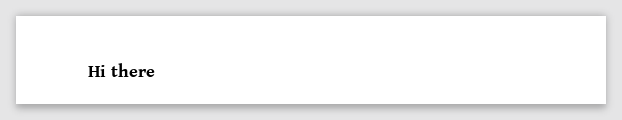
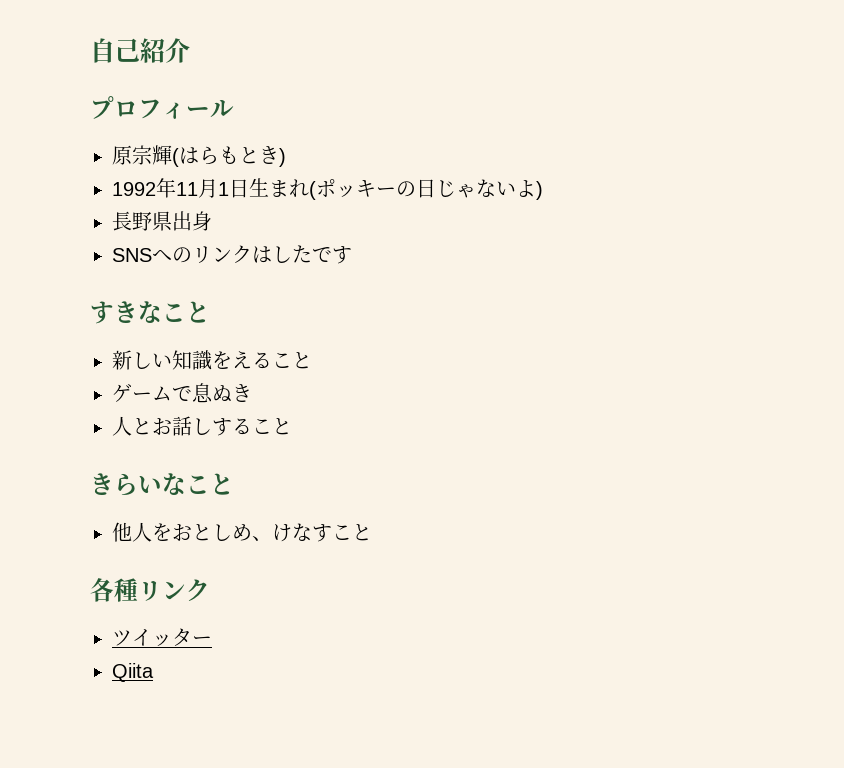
- Hi there
+ 自己紹介
+ プロフィール
+ 原宗輝(はらもとき)
+ 1992年11月1日生まれ(ポッキーの日じゃないよ)
+ 長野県出身
+ SNSへのリンクはしたです
+ すきなこと
+ 新しい知識をえること
+ ゲームで息ぬき
+ 人とお話しすること
+ きらいなこと
+ 他人をおとしめ、けなすこと
+ 各種リンク
+ ツイッター
+ Qiita

